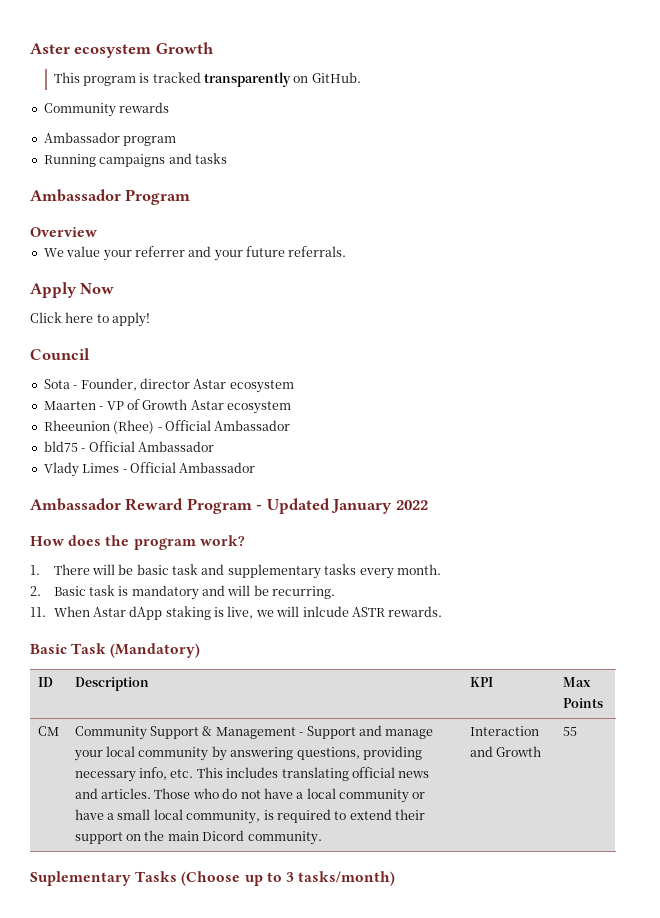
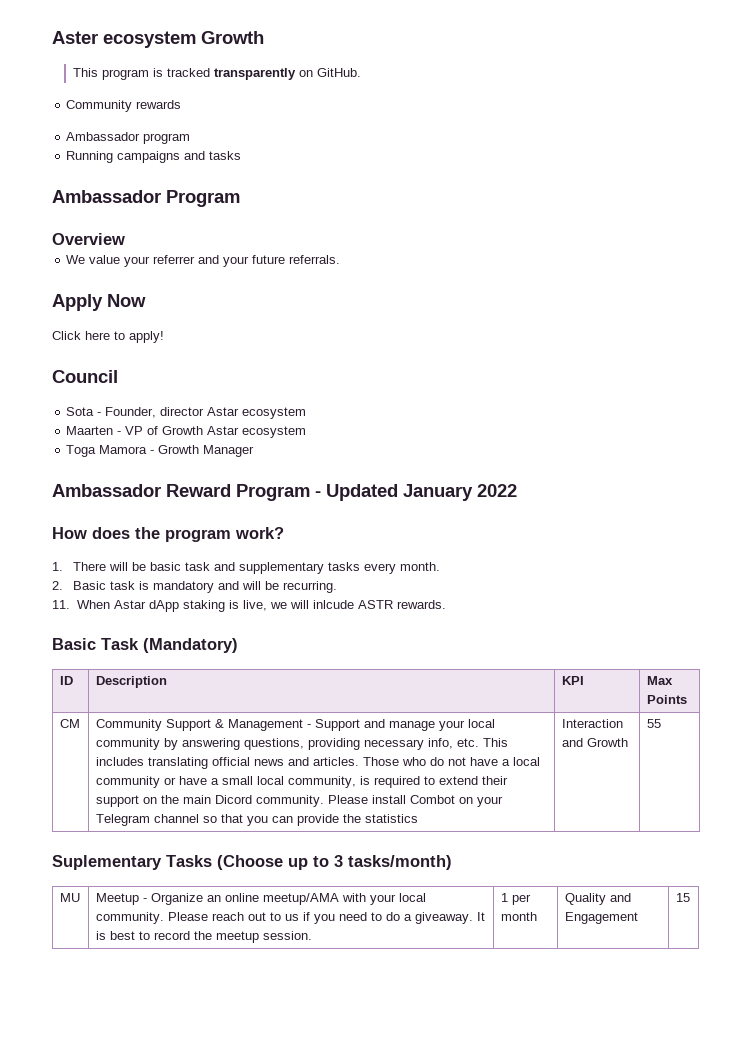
- Rheeunion (Rhee) - Official Ambassador
- bld75 - Official Ambassador
- Vlady Limes - Official Ambassador
+ Toga Mamora - Growth Manager
+ Please install Combot on your Telegram channel so that you can provide the statistics
+ MU | Meetup - Organize an online meetup/AMA with your local community. Please reach out to us if you need to do a giveaway. It is best to record the meetup session. | 1 per month | Quality and Engagement | 15

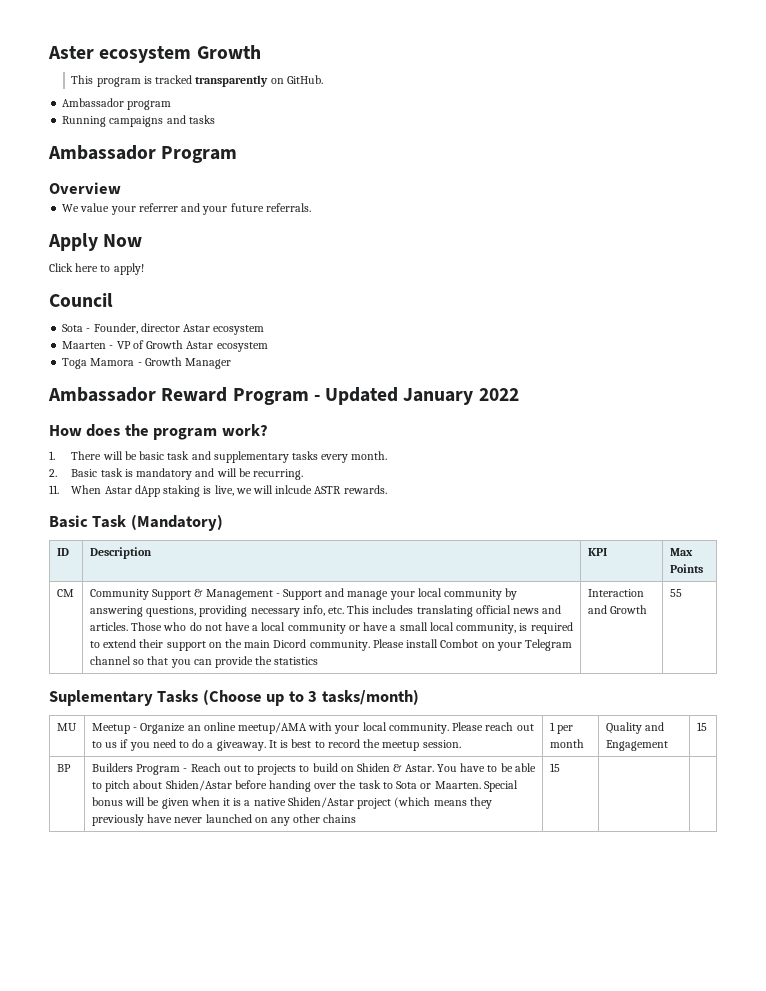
- Community rewards
+ BP | Builders Program - Reach out to projects to build on Shiden & Astar. You have to be able to pitch about Shiden/Astar before handing over the task to Sota or Maarten. Special bonus will be given when it is a native Shiden/Astar project (which means they previously have never launched on any other chains | 15

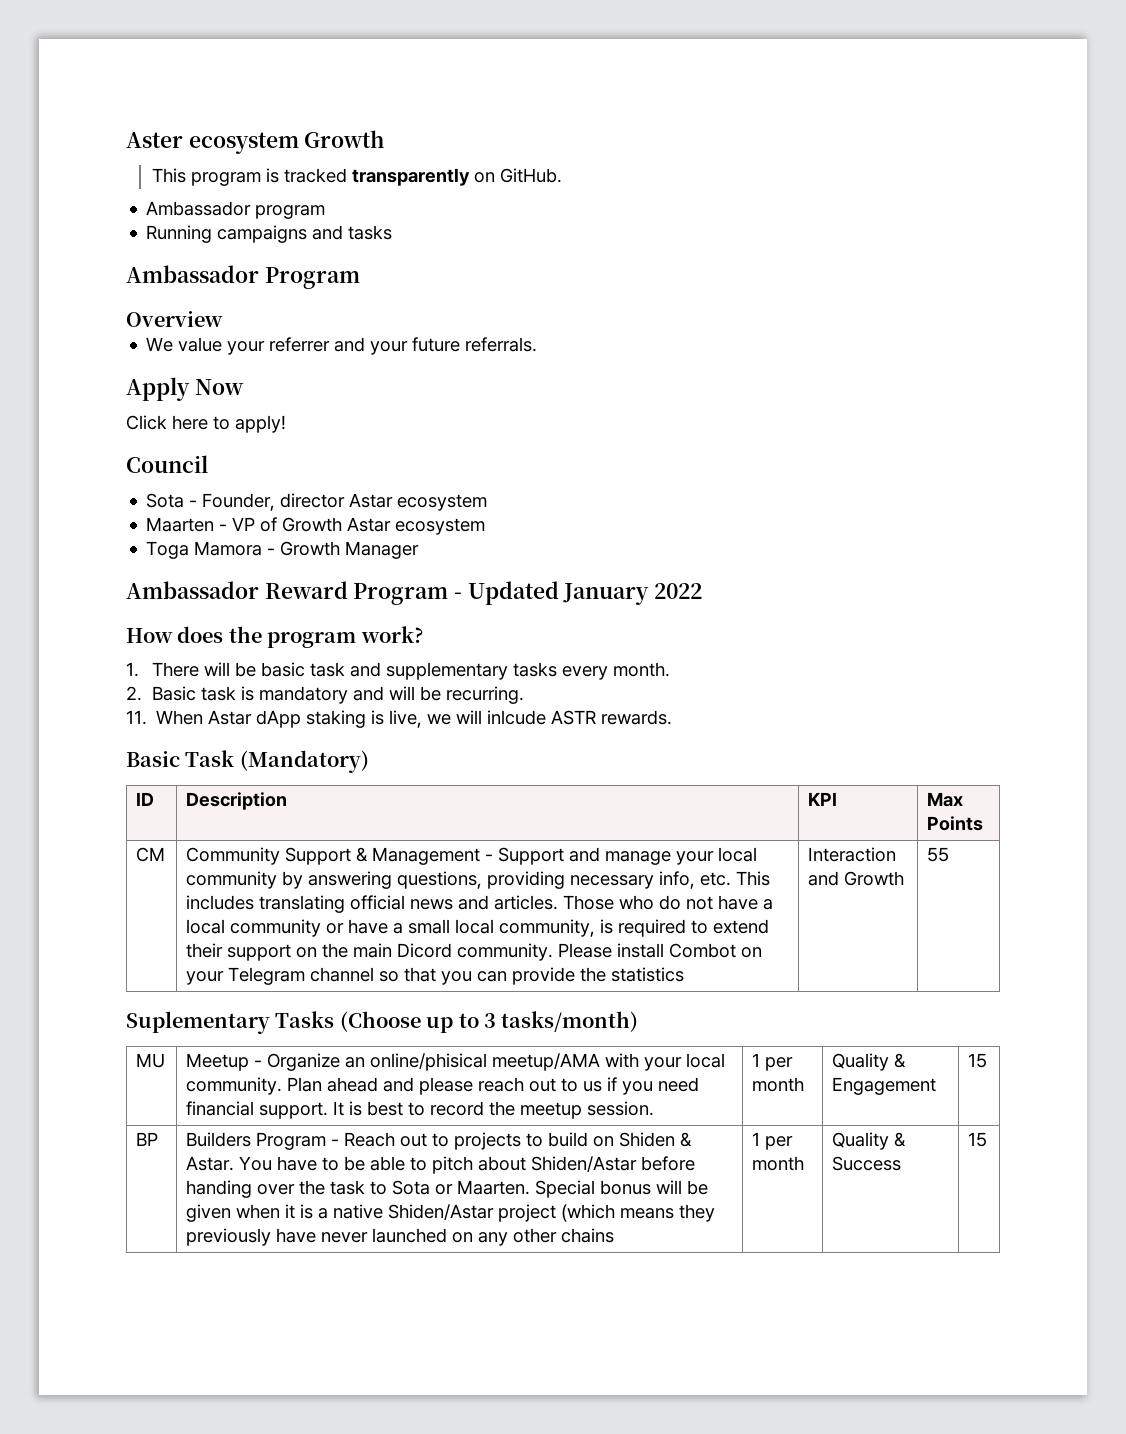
- MU | Meetup - Organize an online meetup/AMA with your local community. Please reach out to us if you need to do a giveaway. It is best to record the meetup session. | 1 per month | Quality and Engagement | 15
+ MU | Meetup - Organize an online/phisical meetup/AMA with your local community. Plan ahead and please reach out to us if you need financial support. It is best to record the meetup session. | 1 per month | Quality & Engagement | 15
- Special bonus will be given when it is a native Shiden/Astar project (which means they previously have never launched on any other chains | 15
+ Special bonus will be given when it is a native Shiden/Astar project (which means they previously have never launched on any other chains | 1 per month | Quality & Success | 15

